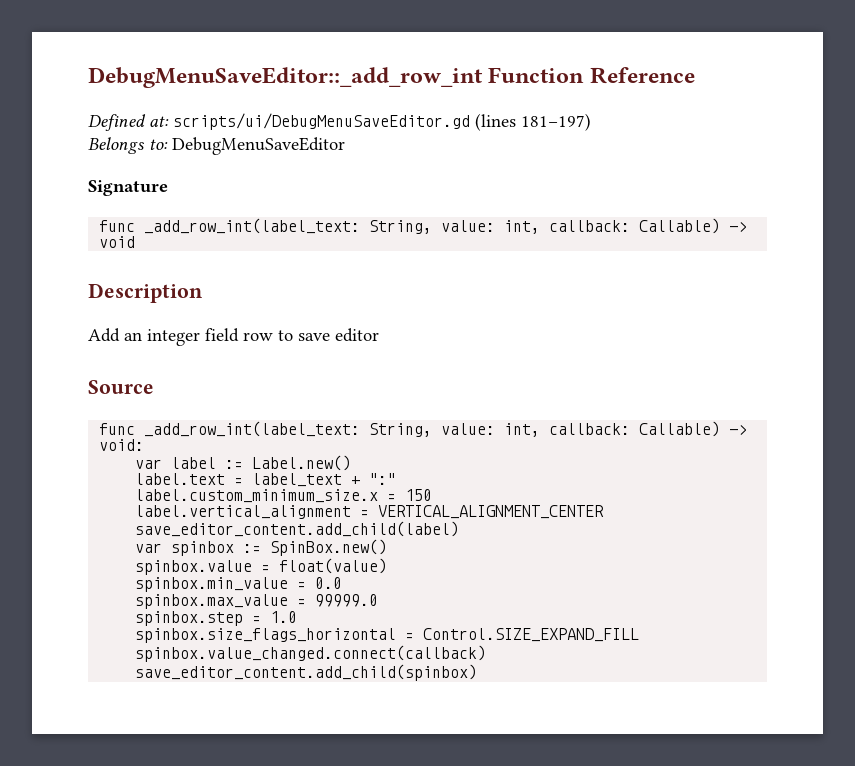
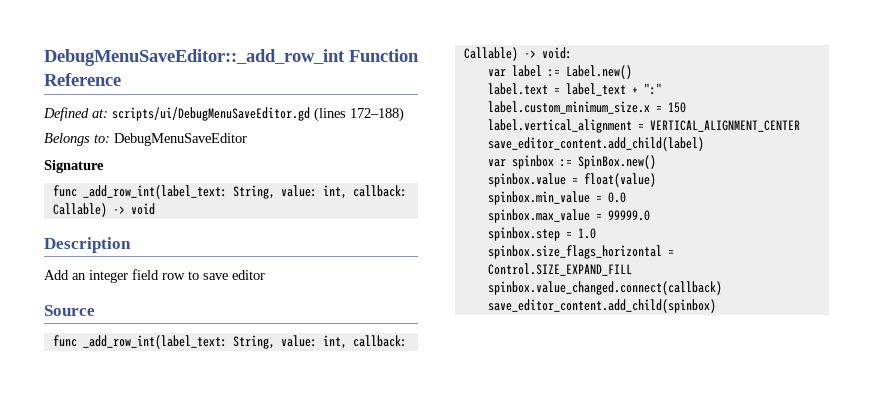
- Defined at: scripts/ui/DebugMenuSaveEditor.gd (lines 181–197)
+ Defined at: scripts/ui/DebugMenuSaveEditor.gd (lines 172–188)

